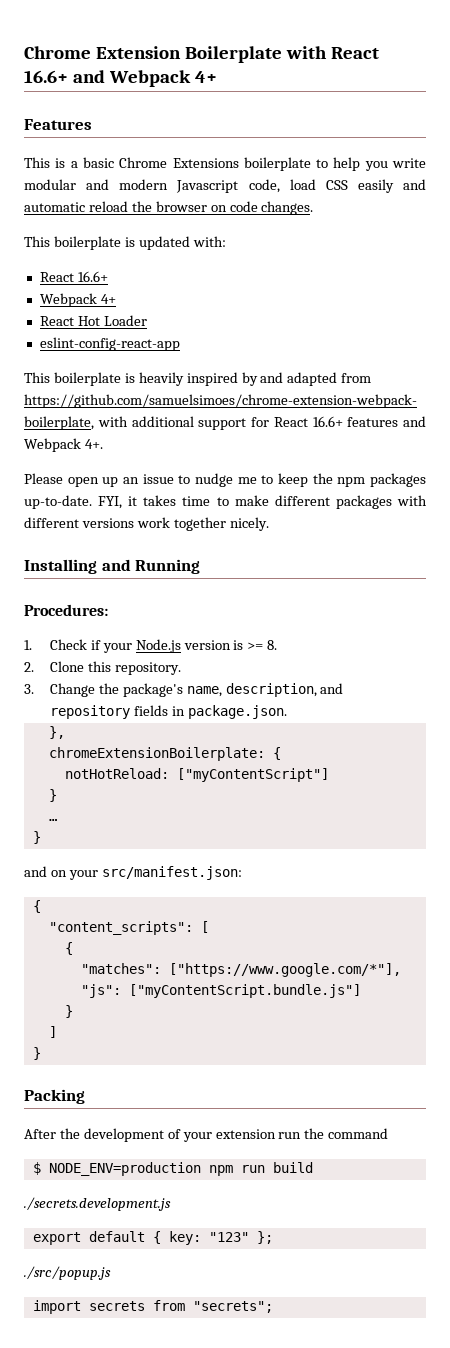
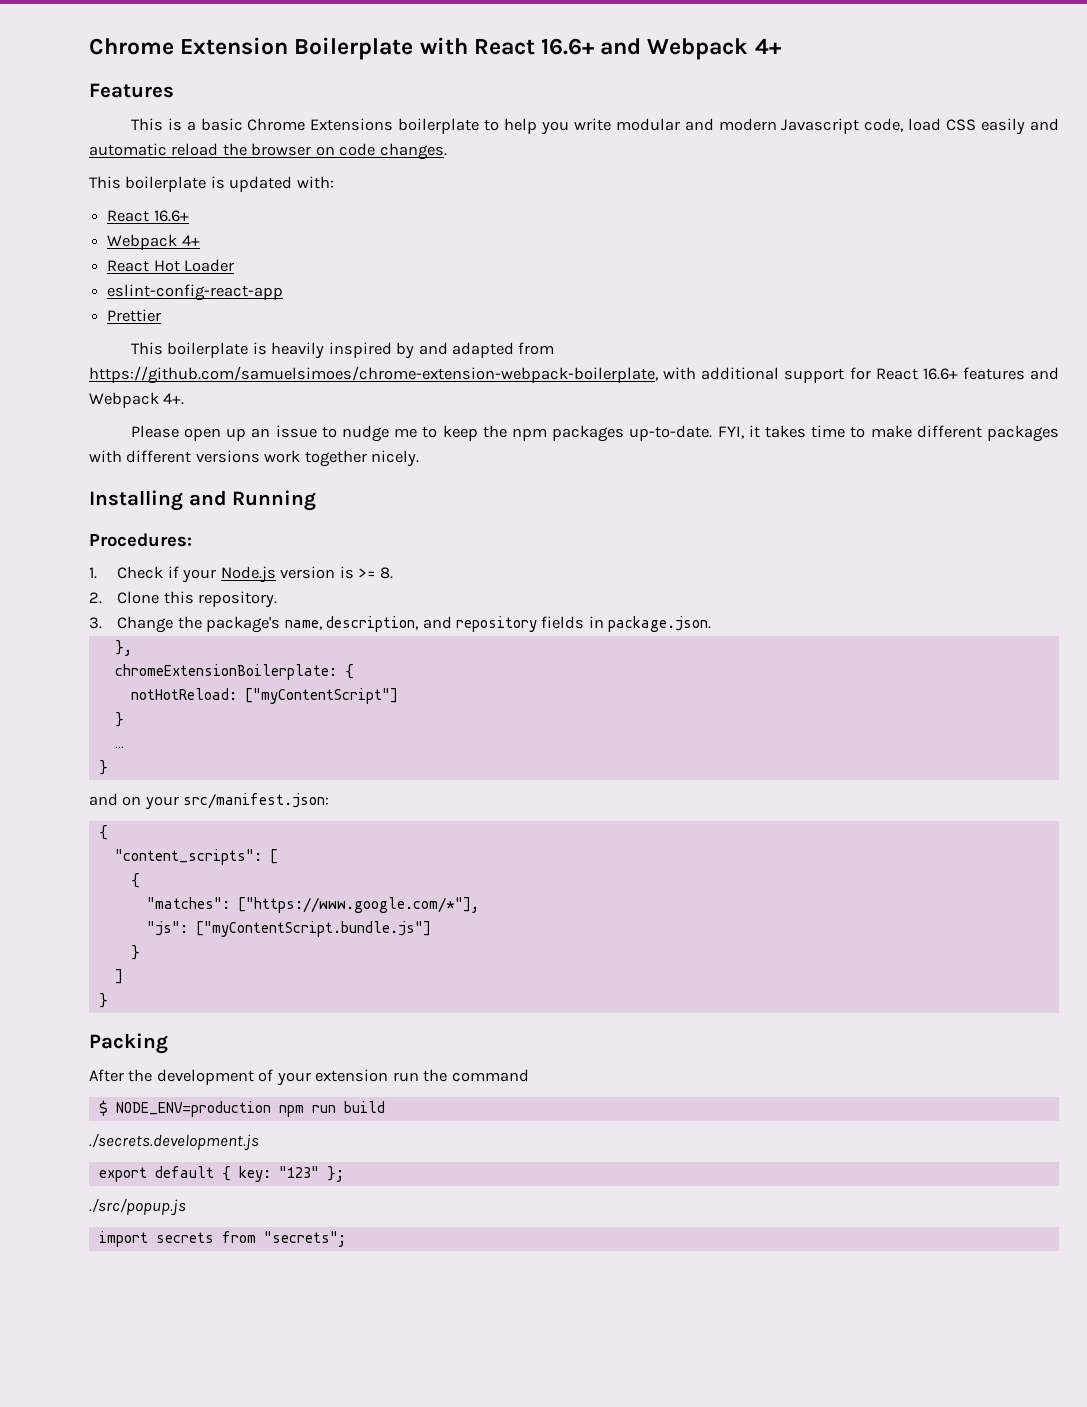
+ Prettier

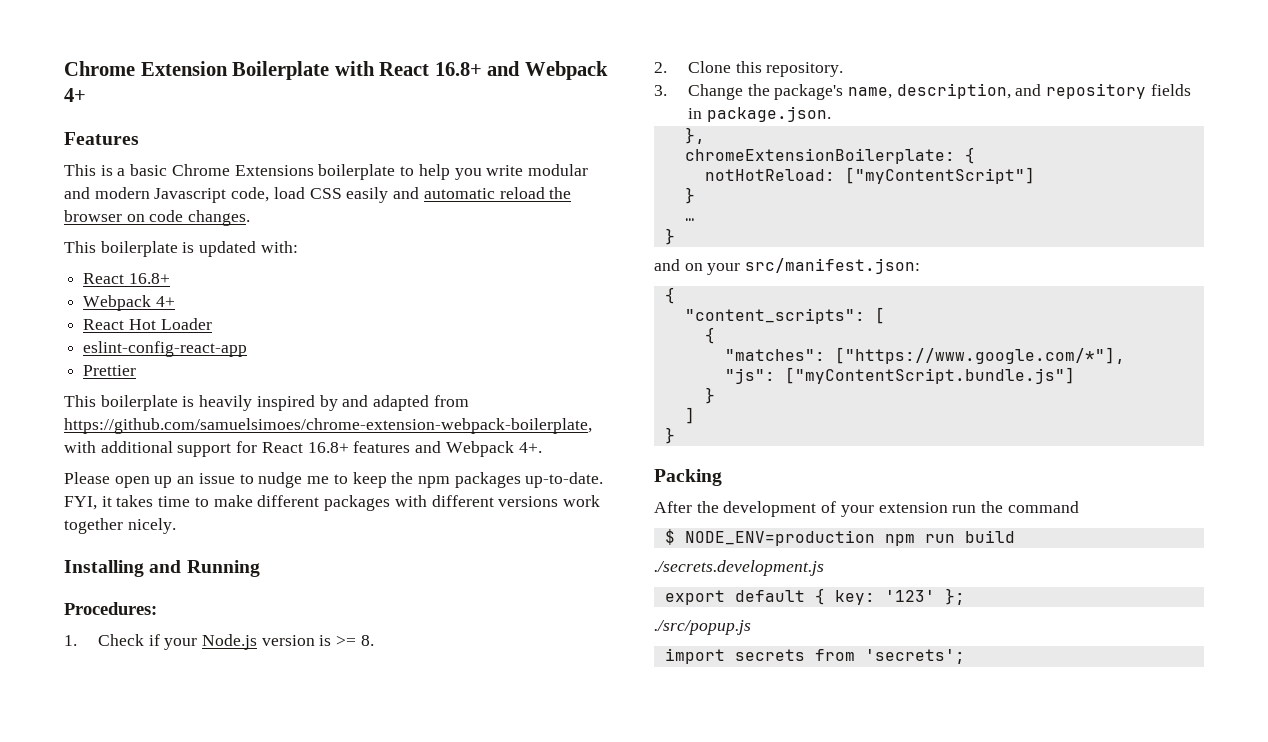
- Chrome Extension Boilerplate with React 16.6+ and Webpack 4+
+ Chrome Extension Boilerplate with React 16.8+ and Webpack 4+
  This boilerplate is updated with:
- React 16.6+
+ React 16.8+
- This boilerplate is heavily inspired by and adapted from https://github.com/samuelsimoes/chrome-extension-webpack-boilerplate, with additional support for React 16.6+ features and Webpack 4+.
+ This boilerplate is heavily inspired by and adapted from https://github.com/samuelsimoes/chrome-extension-webpack-boilerplate, with additional support for React 16.8+ features and Webpack 4+.
- export default { key: "123" };
+ export default { key: '123' };
- import secrets from "secrets";
+ import secrets from 'secrets';

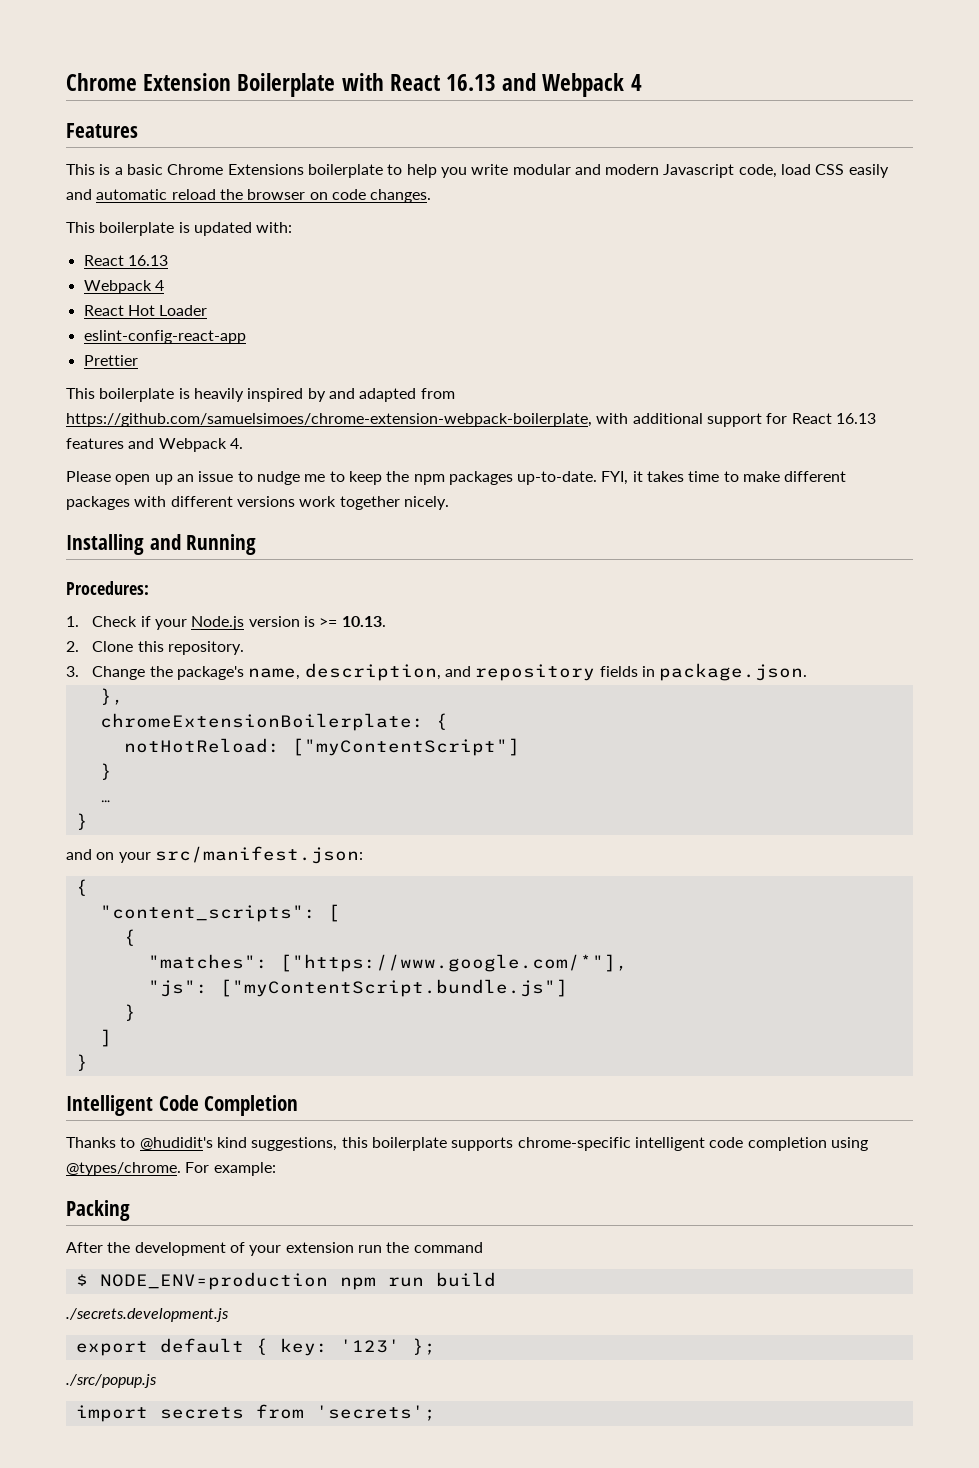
- Chrome Extension Boilerplate with React 16.8+ and Webpack 4+
+ Chrome Extension Boilerplate with React 16.13 and Webpack 4
  This boilerplate is updated with:
- React 16.8+
- Webpack 4+
+ React 16.13
+ Webpack 4
- This boilerplate is heavily inspired by and adapted from https://github.com/samuelsimoes/chrome-extension-webpack-boilerplate, with additional support for React 16.8+ features and Webpack 4+.
+ This boilerplate is heavily inspired by and adapted from https://github.com/samuelsimoes/chrome-extension-webpack-boilerplate, with additional support for React 16.13 features and Webpack 4.
- 1. Check if your Node.js version is >= 8.
+ 1. Check if your Node.js version is >= 10.13.
+ Intelligent Code Completion
+ Thanks to @hudidit's kind suggestions, this boilerplate supports chrome-specific intelligent code completion using @types/chrome. For example:

